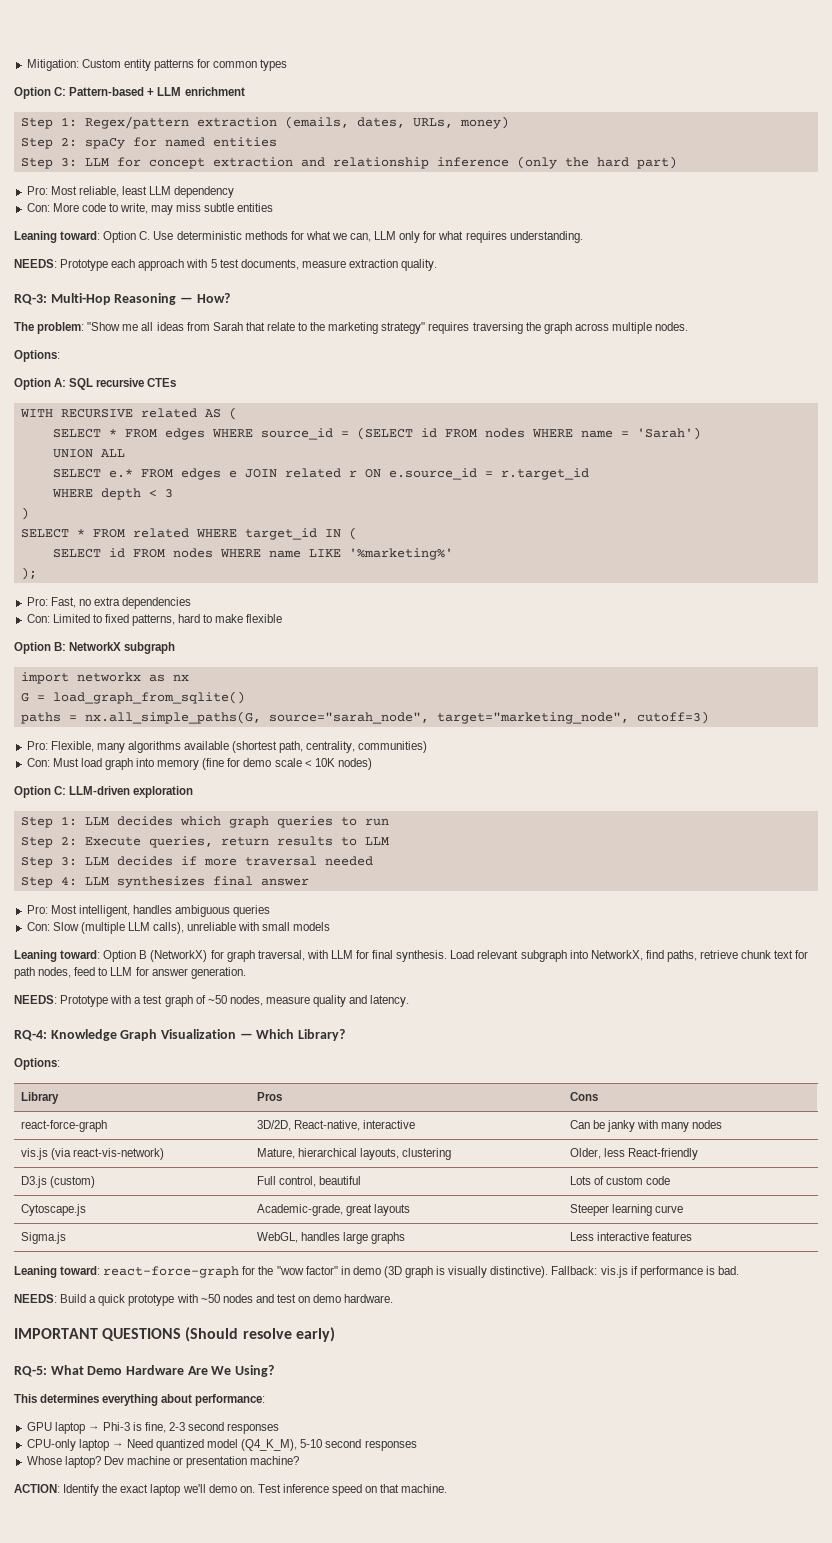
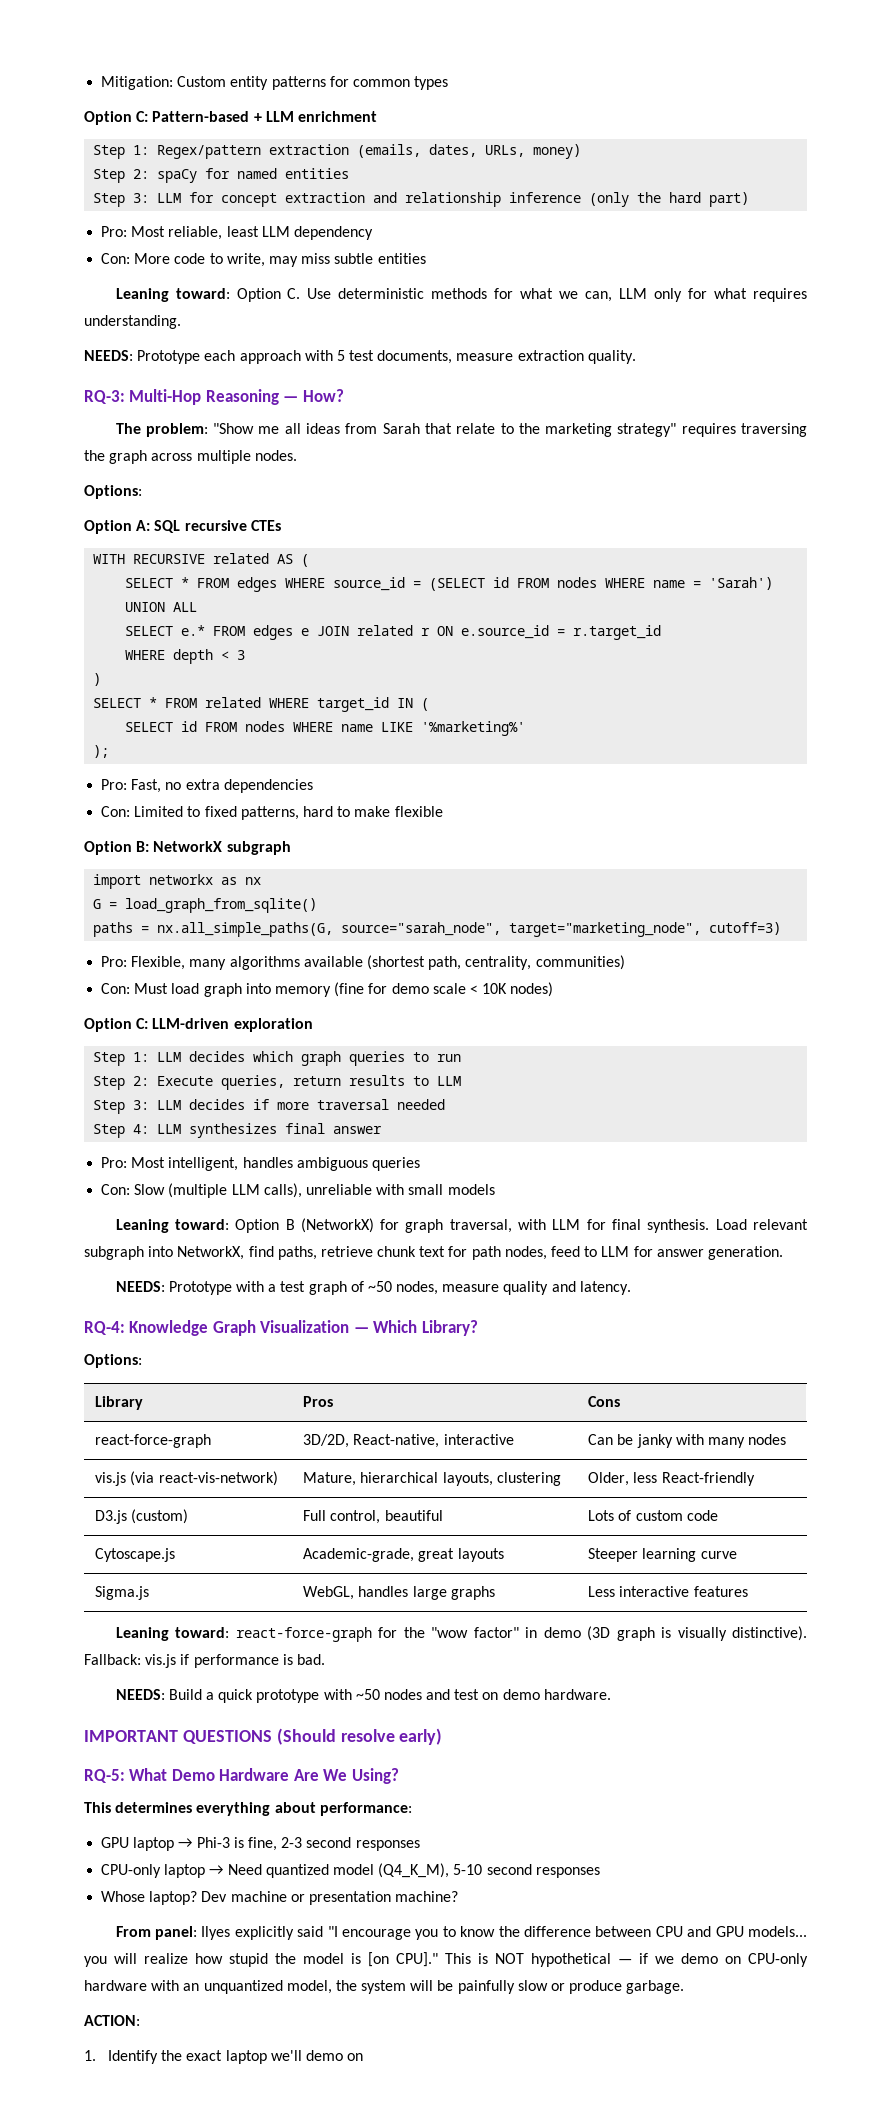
+ From panel: Ilyes explicitly said "I encourage you to know the difference between CPU and GPU models... you will realize how stupid the model is [on CPU]." This is NOT hypothetical — if we demo on CPU-only hardware with an unquantized model, the system will be painfully slow or produce garbage.
- ACTION: Identify the exact laptop we'll demo on. Test inference speed on that machine.
+ ACTION:
+ 1. Identify the exact laptop we'll demo on

